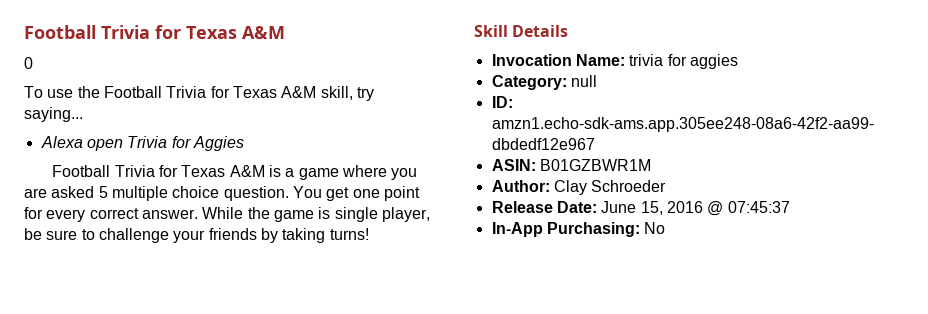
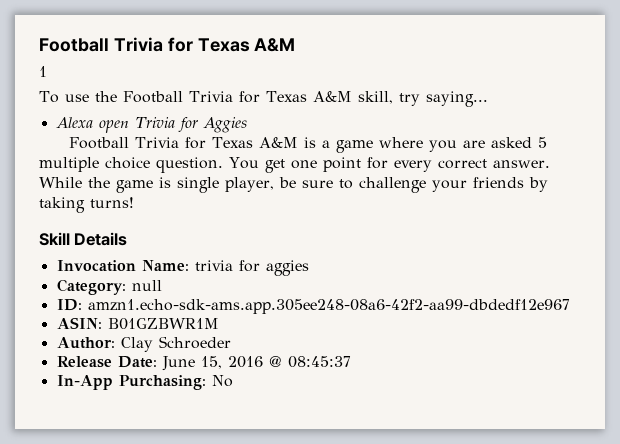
- 0
+ 1
- Release Date: June 15, 2016 @ 07:45:37
+ Release Date: June 15, 2016 @ 08:45:37

